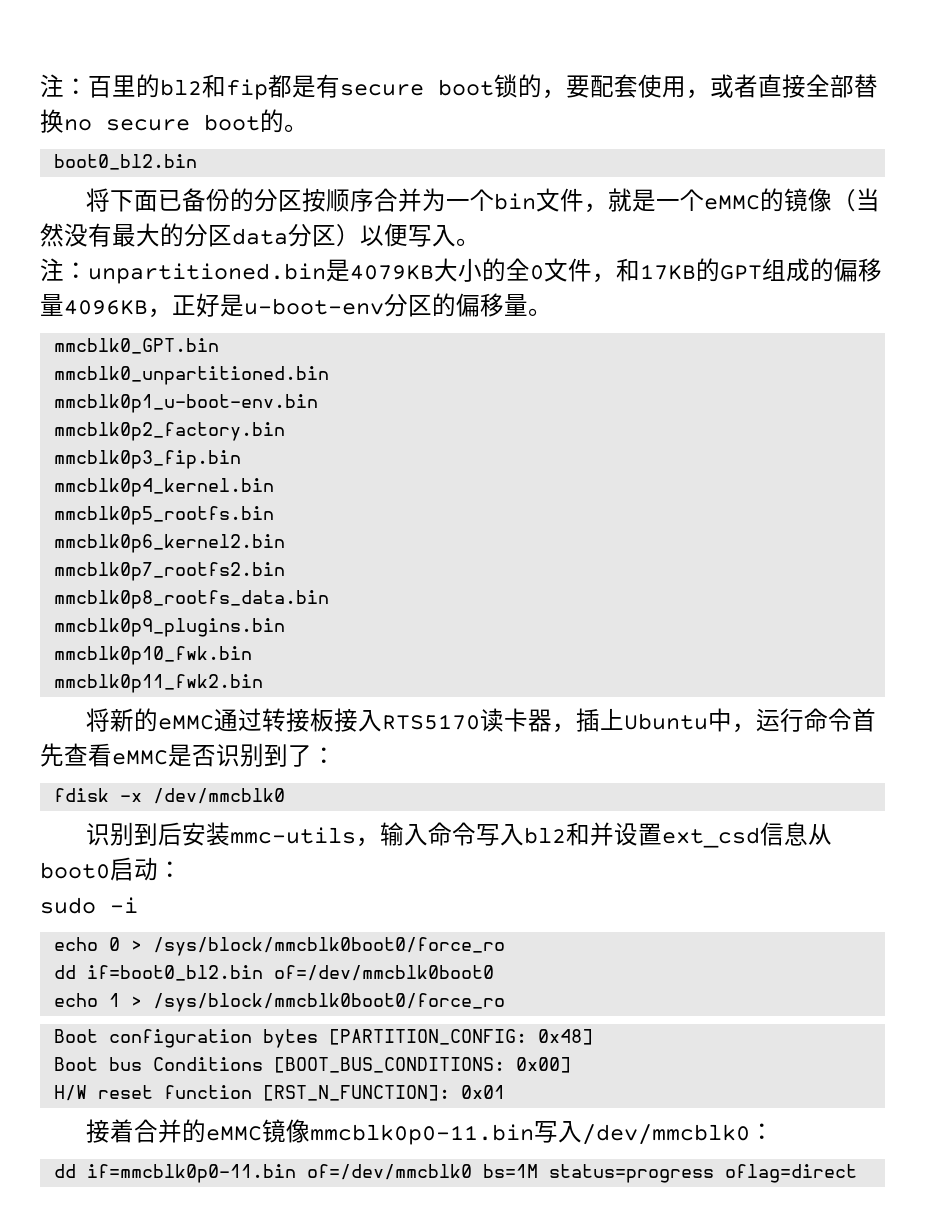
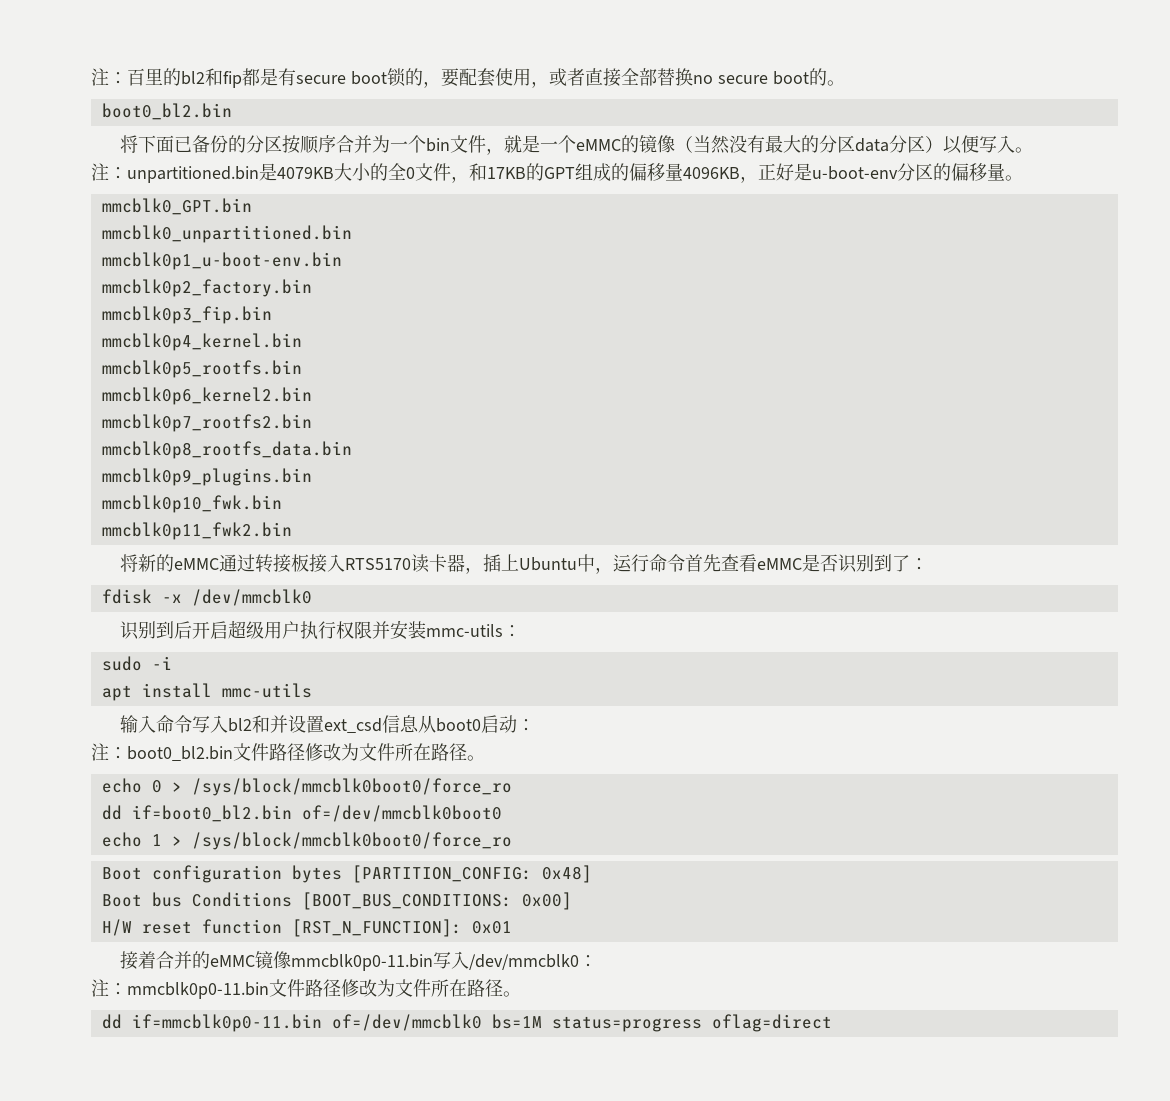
- 识别到后安装mmc-utils，输入命令写入bl2和并设置ext_csd信息从boot0启动：
+ 识别到后开启超级用户执行权限并安装mmc-utils：
+ sudo -i
+ apt install mmc-utils
+ 输入命令写入bl2和并设置ext_csd信息从boot0启动：
- sudo -i
+ 注：boot0_bl2.bin文件路径修改为文件所在路径。
+ 注：mmcblk0p0-11.bin文件路径修改为文件所在路径。

